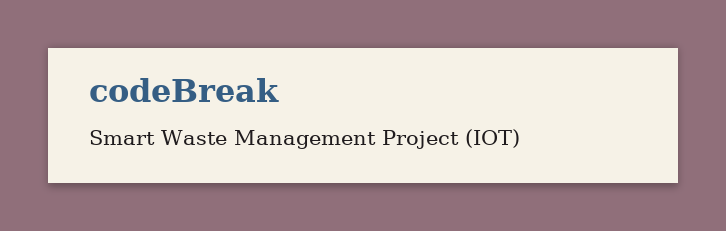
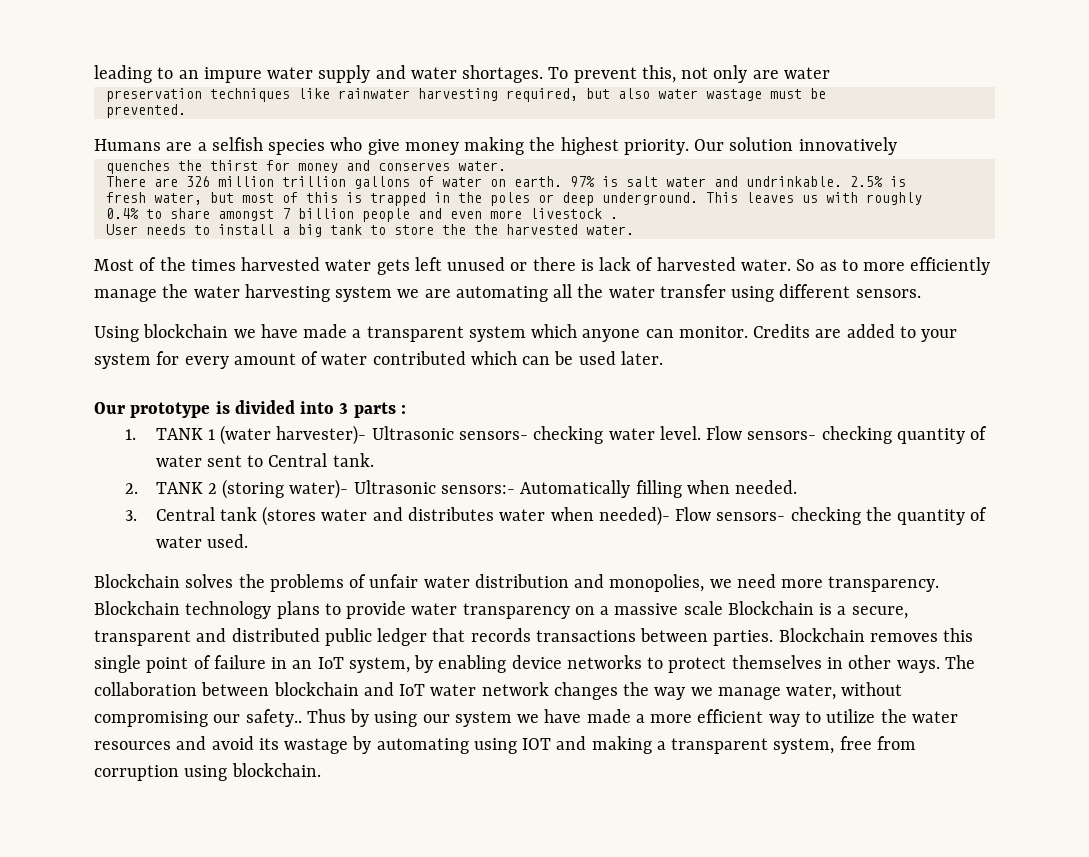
- codeBreak
- Smart Waste Management Project (IOT)
+ leading to an impure water supply and water shortages. To prevent this, not only are water
+ preservation techniques like rainwater harvesting required, but also water wastage must be
+ prevented.
+ Humans are a selfish species who give money making the highest priority. Our solution innovatively
+ quenches the thirst for money and conserves water.
+ There are 326 million trillion gallons of water on earth. 97% is salt water and undrinkable. 2.5% is
+ fresh water, but most of this is trapped in the poles or deep underground. This leaves us with roughly
+ 0.4% to share amongst 7 billion people and even more livestock .
+ User needs to install a big tank to store the the harvested water.
+ Most of the times harvested water gets left unused or there is lack of harvested water. So as to more efficiently manage the water harvesting system we are automating all the water transfer using different sensors.
+ Using blockchain we have made a transparent system which anyone can monitor. Credits are added to your system for every amount of water contributed which can be used later.
+ Our prototype is divided into 3 parts :
+ 1. TANK 1 (water harvester)- Ultrasonic sensors- checking water level. Flow sensors- checking quantity of water sent to Central tank.
+ 2. TANK 2 (storing water)- Ultrasonic sensors:- Automatically filling when needed.
+ 3. Central tank (stores water and distributes water when needed)- Flow sensors- checking the quantity of water used.
+ Blockchain solves the problems of unfair water distribution and monopolies, we need more transparency. Blockchain technology plans to provide water transparency on a massive scale Blockchain is a secure, transparent and distributed public ledger that records transactions between parties. Blockchain removes this single point of failure in an IoT system, by enabling device networks to protect themselves in other ways. The collaboration between blockchain and IoT water network changes the way we manage water, without compromising our safety.. Thus by using our system we have made a more efficient way to utilize the water resources and avoid its wastage by automating using IOT and making a transparent system, free from corruption using blockchain.

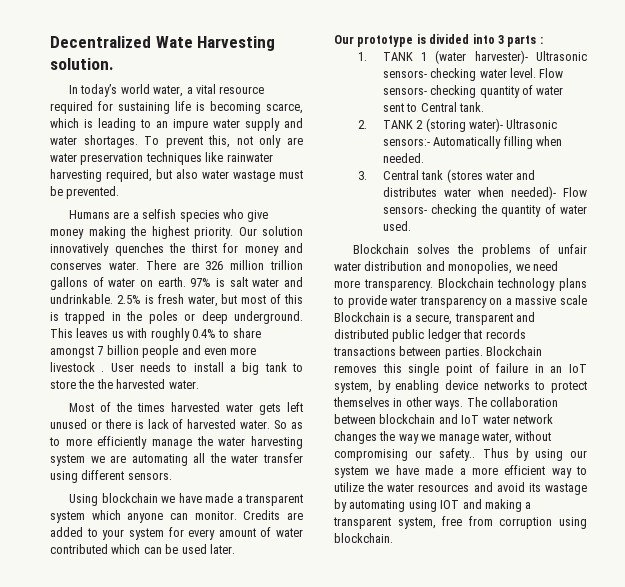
- leading to an impure water supply and water shortages.
+ Decentralized Wate Harvesting solution.
+ In today’s world water, a vital resource required for sustaining life is becoming scarce, which is leading to an impure water supply and water shortages.
- To prevent this, not only are water
- preservation techniques like rainwater harvesting required, but also water wastage must be
- prevented.
+ To prevent this, not only are water preservation techniques like rainwater harvesting required, but also water wastage must be prevented.
- Our solution innovatively
- quenches the thirst for money and conserves water.
- There are 326 million trillion gallons of water on earth.
+ Our solution innovatively quenches the thirst for money and conserves water. There are 326 million trillion gallons of water on earth.
- 2.5% is
- fresh water, but most of this is trapped in the poles or deep underground.
+ 2.5% is fresh water, but most of this is trapped in the poles or deep underground.
- This leaves us with roughly
- 0.4% to share amongst 7 billion people and even more livestock .
- User needs to install a big tank to store the the harvested water.
+ This leaves us with roughly 0.4% to share amongst 7 billion people and even more livestock . User needs to install a big tank to store the the harvested water.

